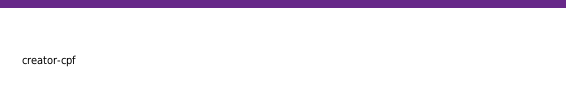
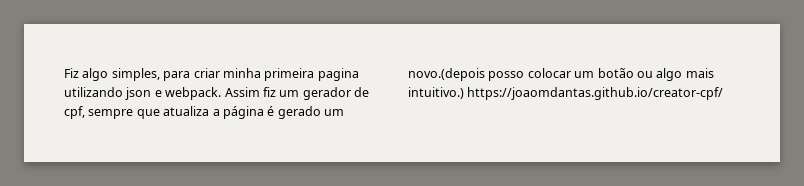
- creator-cpf
+ Fiz algo simples, para criar minha primeira pagina utilizando json e webpack. Assim fiz um gerador de cpf, sempre que atualiza a página é gerado um novo.(depois posso colocar um botão ou algo mais intuitivo.) https://joaomdantas.github.io/creator-cpf/

